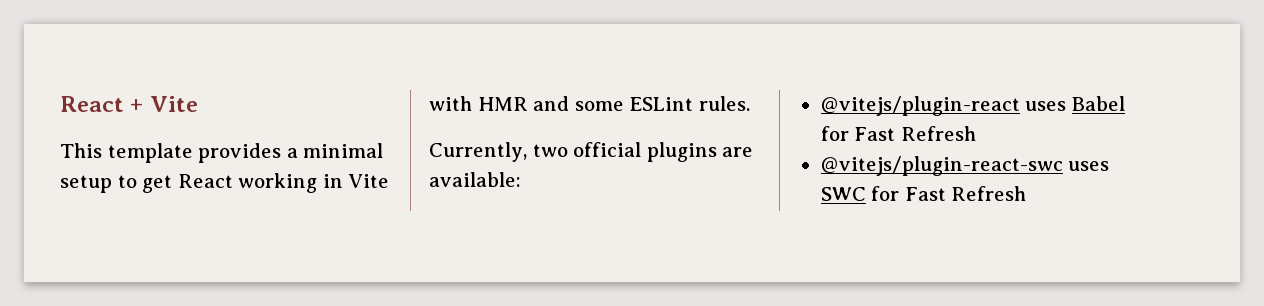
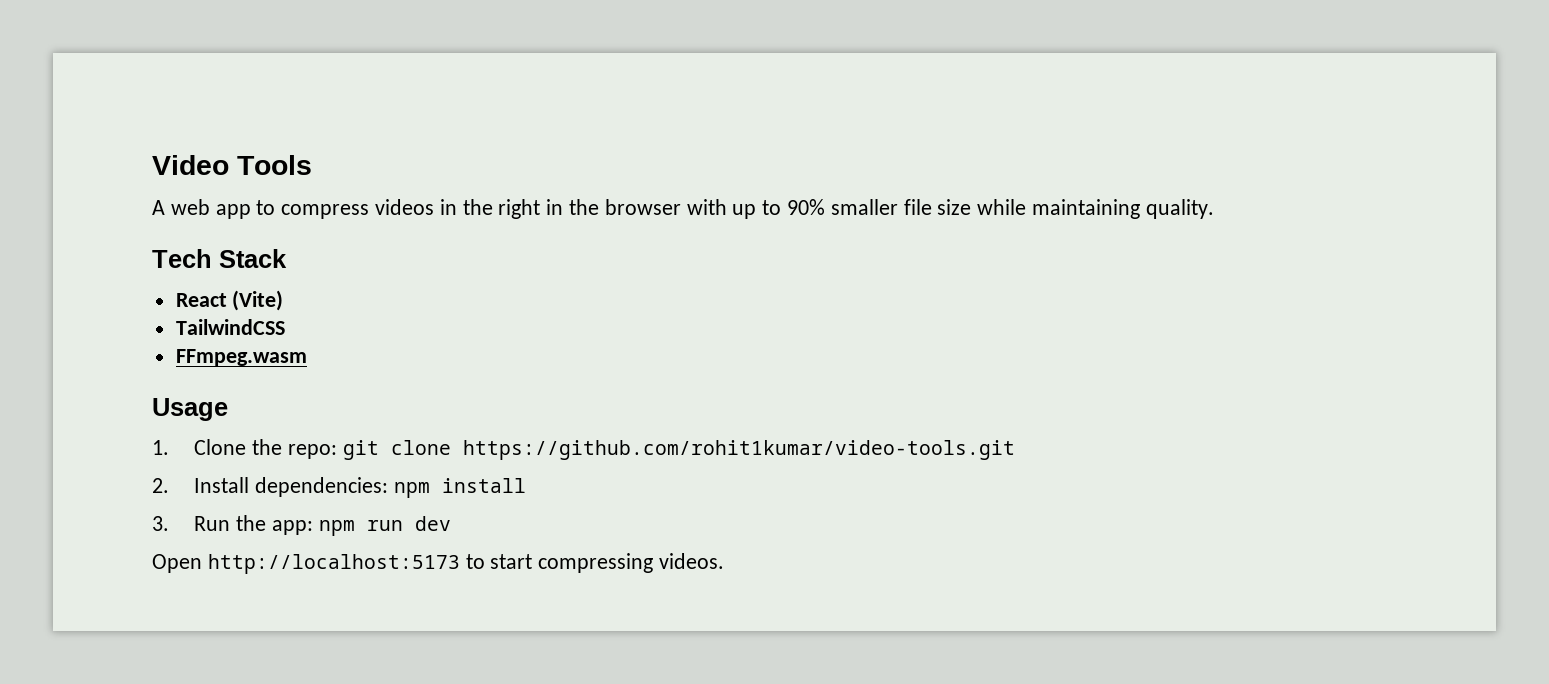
- React + Vite
- This template provides a minimal setup to get React working in Vite with HMR and some ESLint rules.
- Currently, two official plugins are available:
- @vitejs/plugin-react uses Babel for Fast Refresh
- @vitejs/plugin-react-swc uses SWC for Fast Refresh
+ Video Tools
+ A web app to compress videos in the right in the browser with up to 90% smaller file size while maintaining quality.
+ Tech Stack
+ React (Vite)
+ TailwindCSS
+ FFmpeg.wasm
+ Usage
+ 1. Clone the repo: git clone https://github.com/rohit1kumar/video-tools.git
+ 2. Install dependencies: npm install
+ 3. Run the app: npm run dev
+ Open http://localhost:5173 to start compressing videos.

